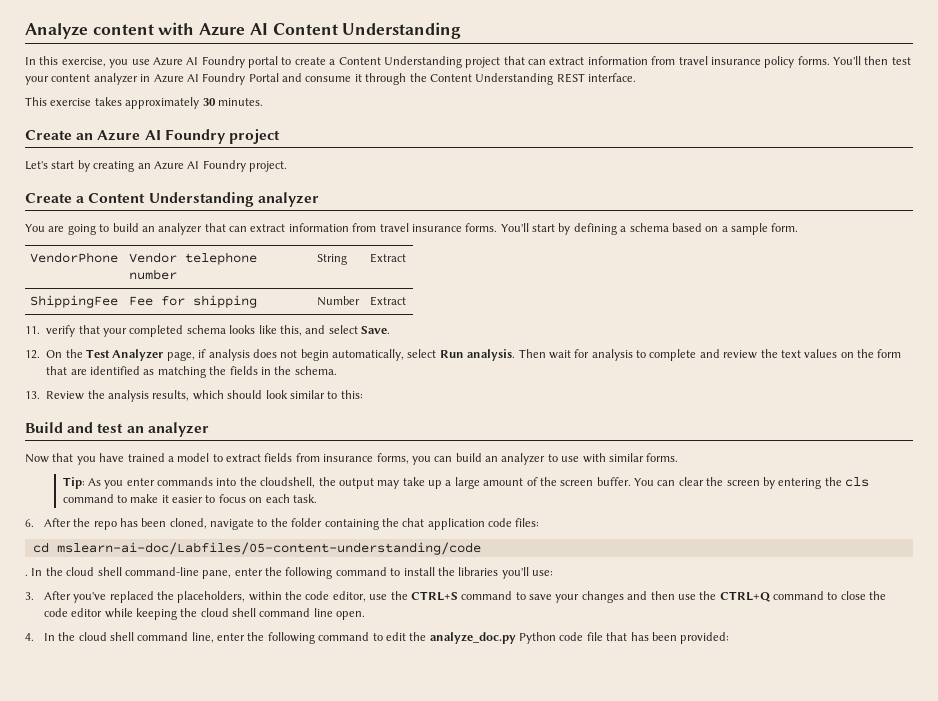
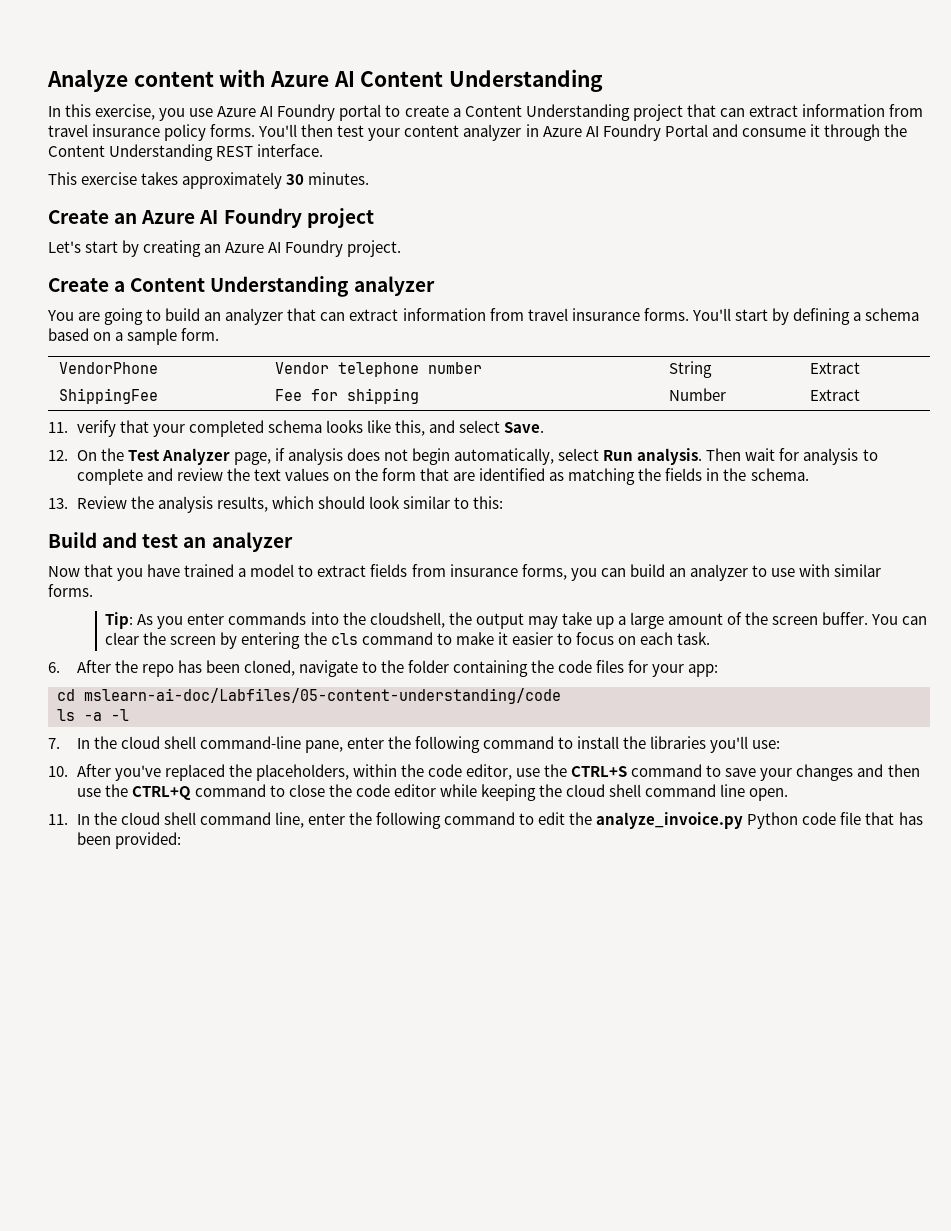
- 6. After the repo has been cloned, navigate to the folder containing the chat application code files:
+ 6. After the repo has been cloned, navigate to the folder containing the code files for your app:
  cd mslearn-ai-doc/Labfiles/05-content-understanding/code
- . In the cloud shell command-line pane, enter the following command to install the libraries you'll use:
+ ls -a -l
+ 7. In the cloud shell command-line pane, enter the following command to install the libraries you'll use:
- 3. After you've replaced the placeholders, within the code editor, use the CTRL+S command to save your changes and then use the CTRL+Q command to close the code editor while keeping the cloud shell command line open.
+ 10. After you've replaced the placeholders, within the code editor, use the CTRL+S command to save your changes and then use the CTRL+Q command to close the code editor while keeping the cloud shell command line open.
- 4. In the cloud shell command line, enter the following command to edit the analyze_doc.py Python code file that has been provided:
+ 11. In the cloud shell command line, enter the following command to edit the analyze_invoice.py Python code file that has been provided:

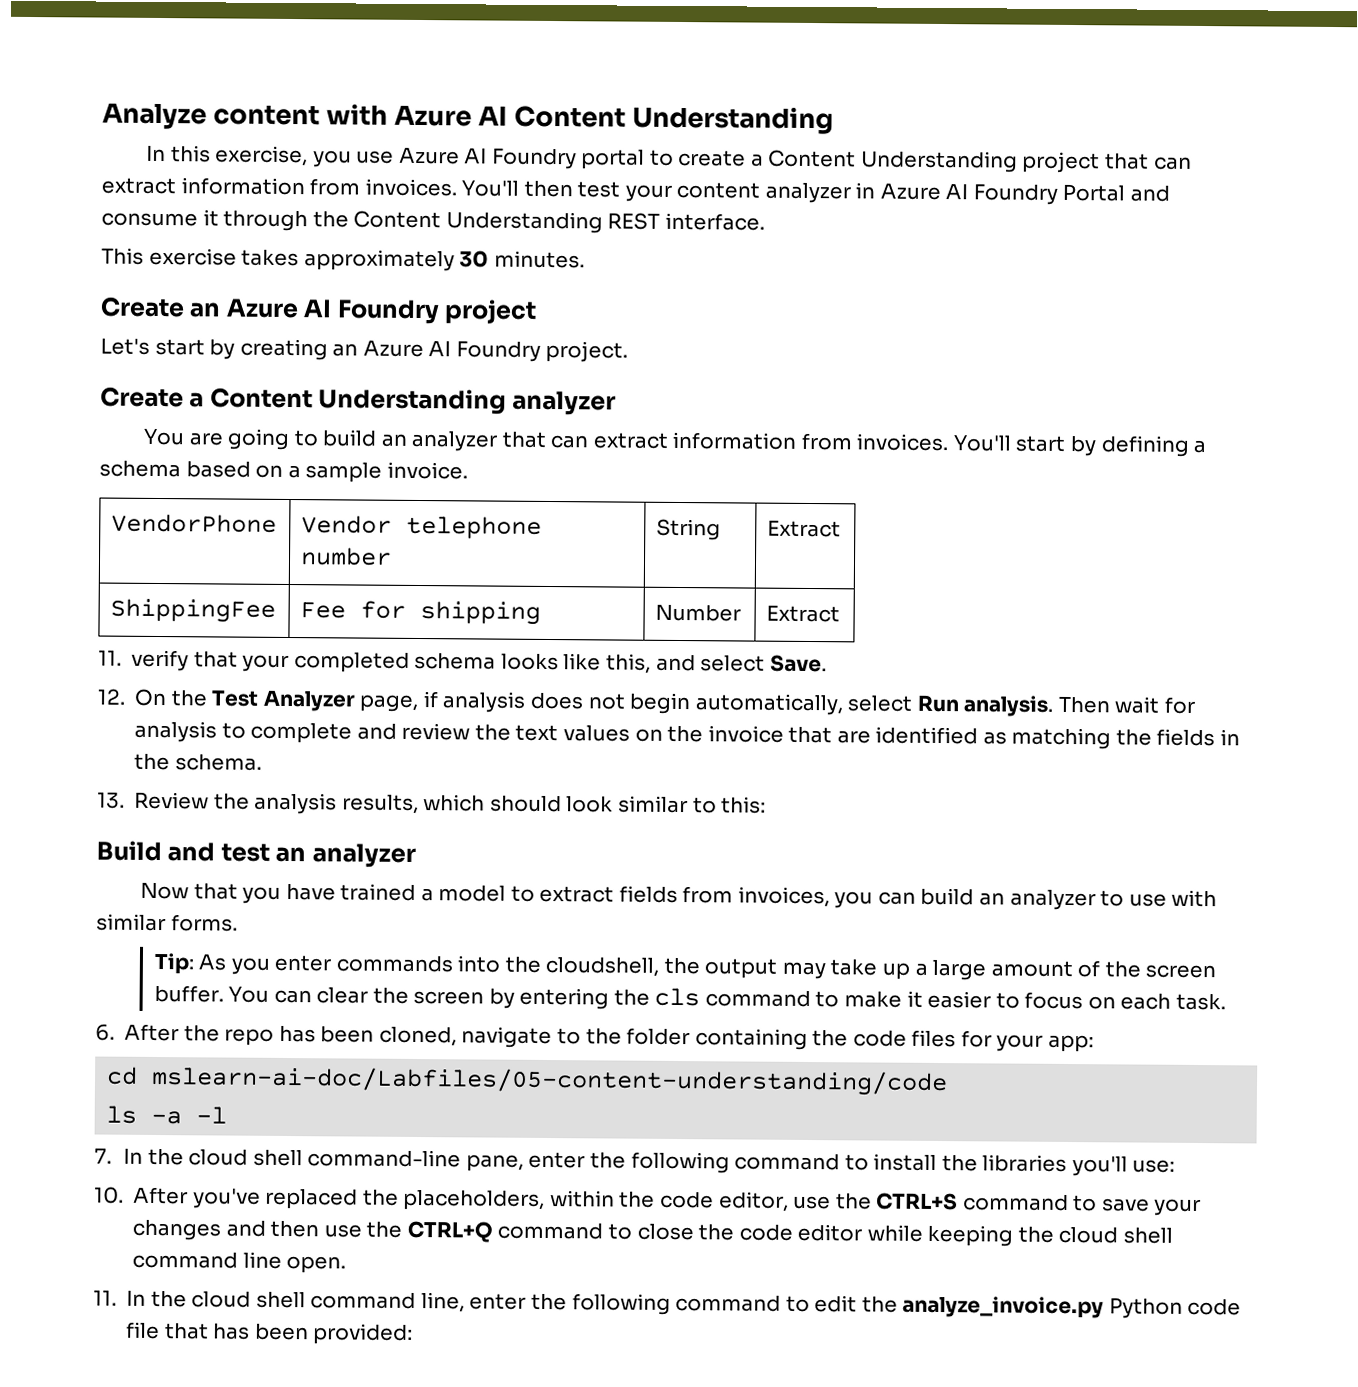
- In this exercise, you use Azure AI Foundry portal to create a Content Understanding project that can extract information from travel insurance policy forms.
+ In this exercise, you use Azure AI Foundry portal to create a Content Understanding project that can extract information from invoices.
- You are going to build an analyzer that can extract information from travel insurance forms.
+ You are going to build an analyzer that can extract information from invoices.
- You'll start by defining a schema based on a sample form.
+ You'll start by defining a schema based on a sample invoice.
- Then wait for analysis to complete and review the text values on the form that are identified as matching the fields in the schema.
+ Then wait for analysis to complete and review the text values on the invoice that are identified as matching the fields in the schema.
- Now that you have trained a model to extract fields from insurance forms, you can build an analyzer to use with similar forms.
+ Now that you have trained a model to extract fields from invoices, you can build an analyzer to use with similar forms.

